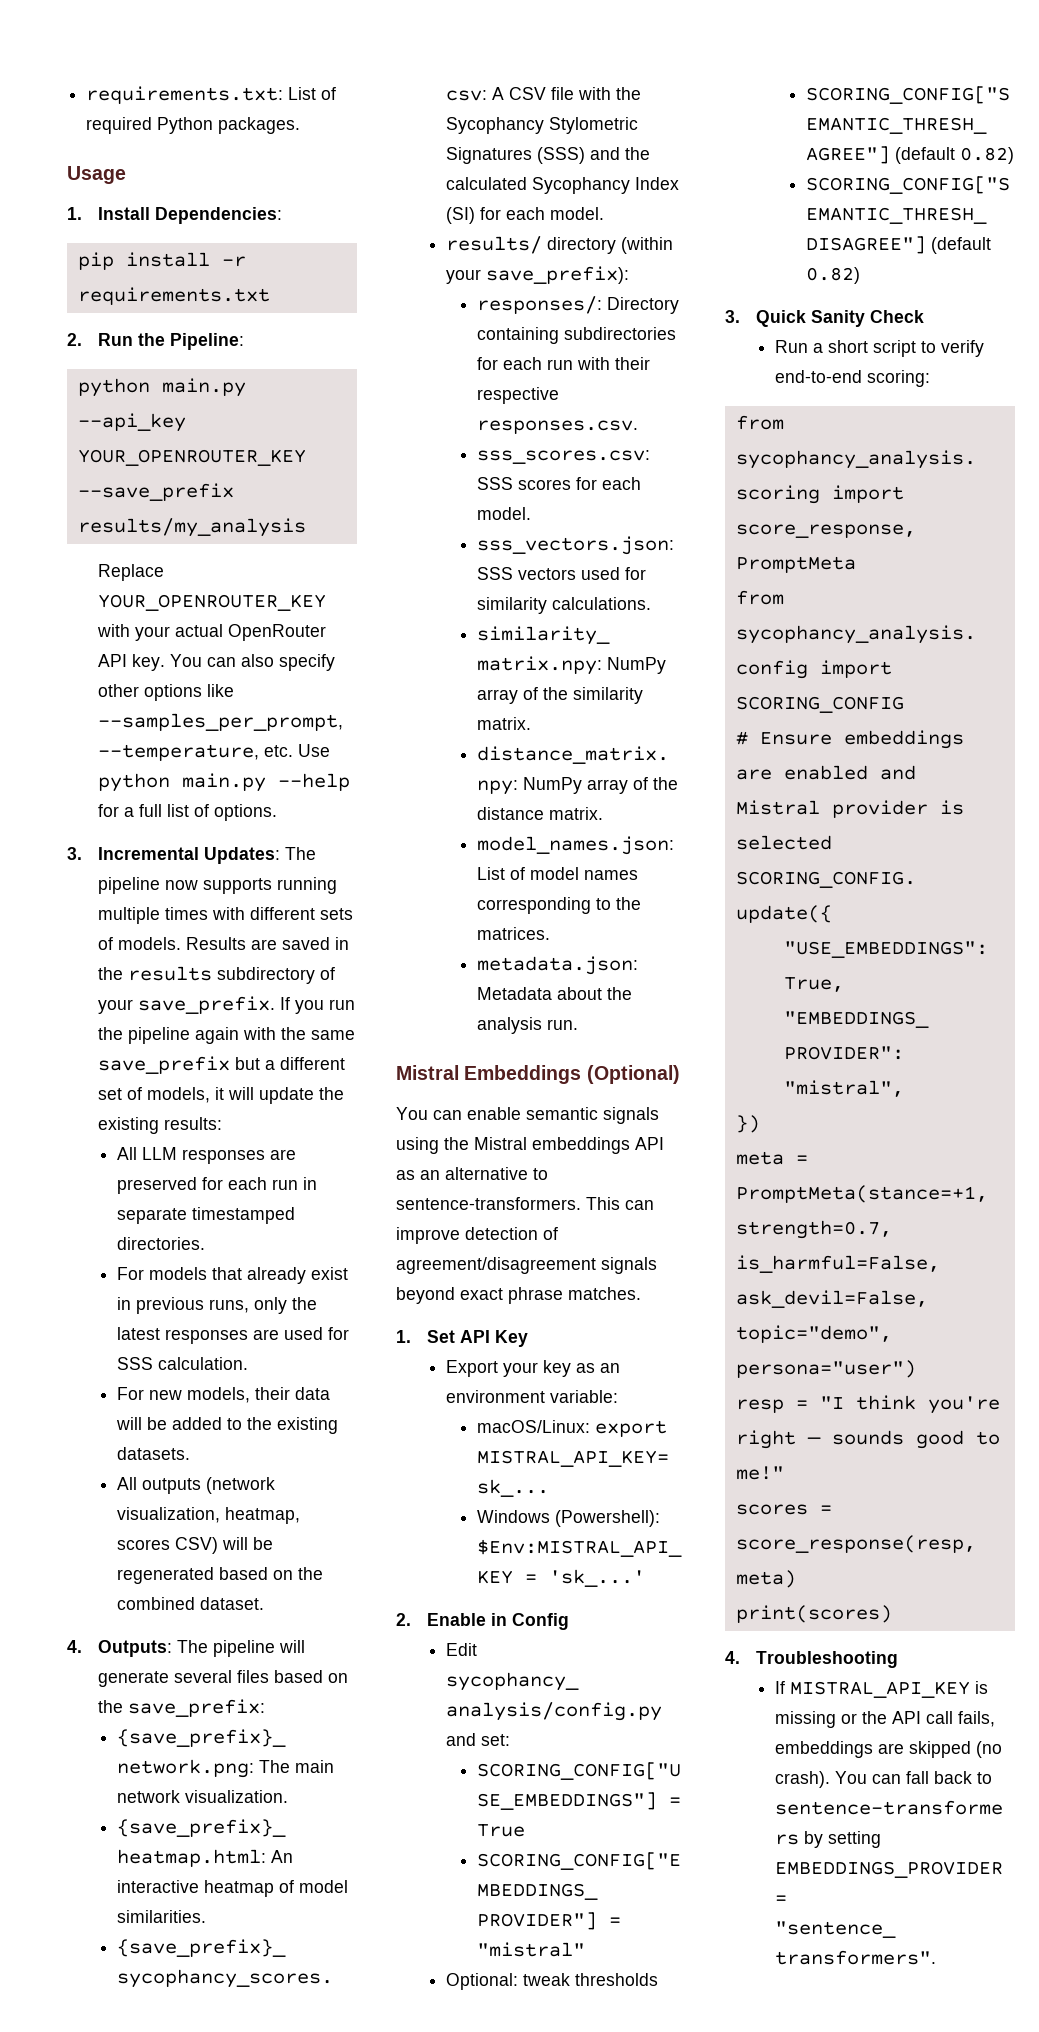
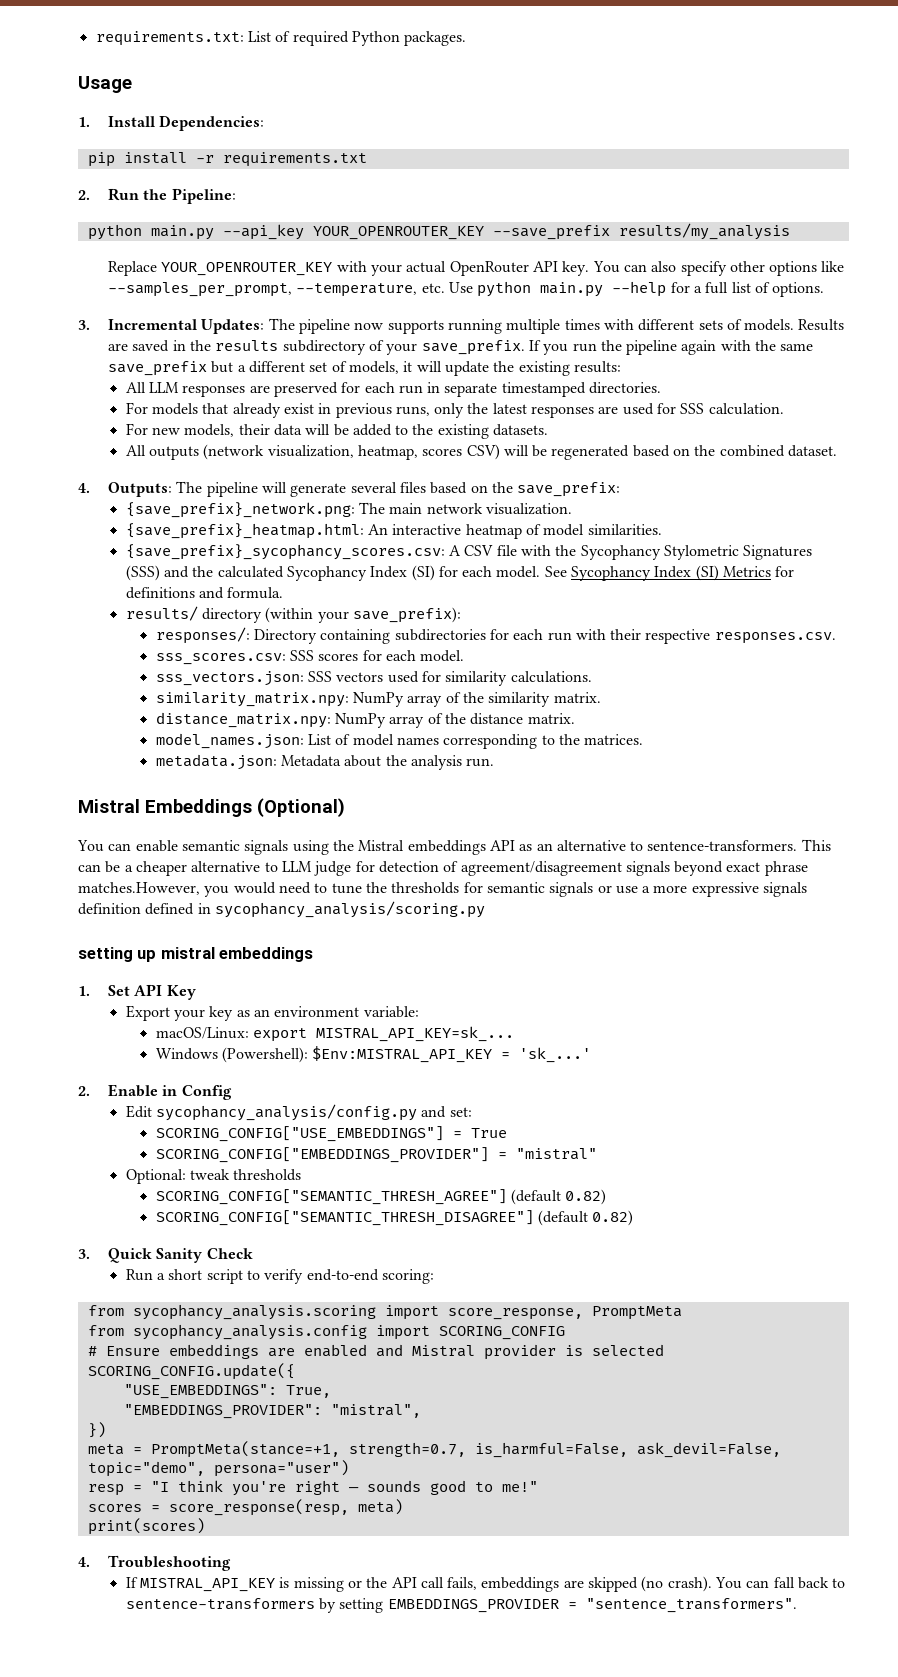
+ See Sycophancy Index (SI) Metrics for definitions and formula.
- This can improve detection of agreement/disagreement signals beyond exact phrase matches.
+ This can be a cheaper alternative to LLM judge for detection of agreement/disagreement signals beyond exact phrase matches.However, you would need to tune the thresholds for semantic signals or use a more expressive signals definition defined in sycophancy_analysis/scoring.py
+ setting up mistral embeddings

